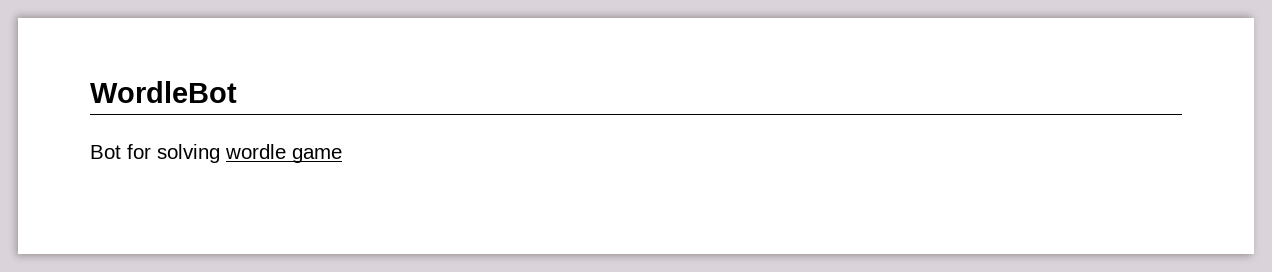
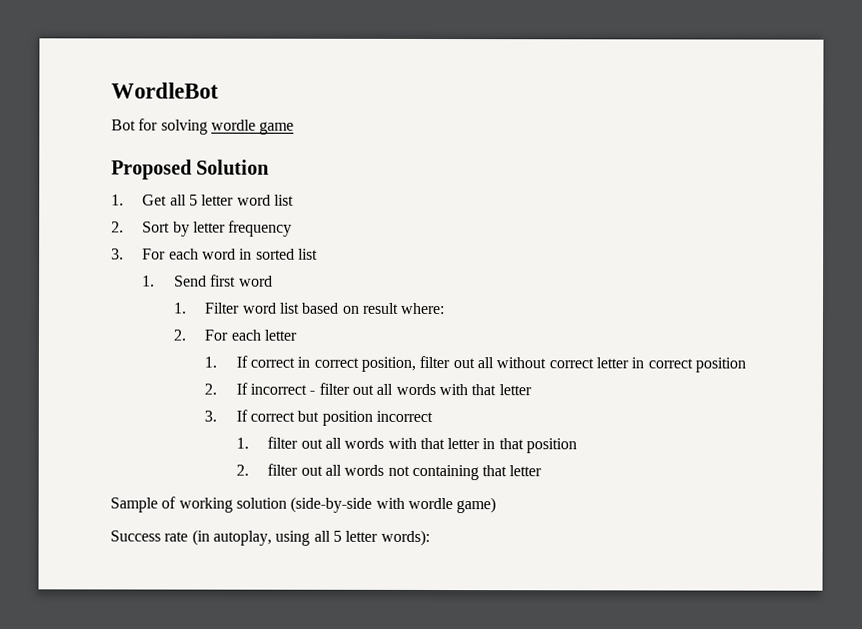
+ Proposed Solution
+ 1. Get all 5 letter word list
+ 2. Sort by letter frequency
+ 3. For each word in sorted list
+ 1. Send first word
+ 1. Filter word list based on result where:
+ 2. For each letter
+ 1. If correct in correct position, filter out all without correct letter in correct position
+ 2. If incorrect - filter out all words with that letter
+ 3. If correct but position incorrect
+ 1. filter out all words with that letter in that position
+ 2. filter out all words not containing that letter
+ Sample of working solution (side-by-side with wordle game)
+ Success rate (in autoplay, using all 5 letter words):

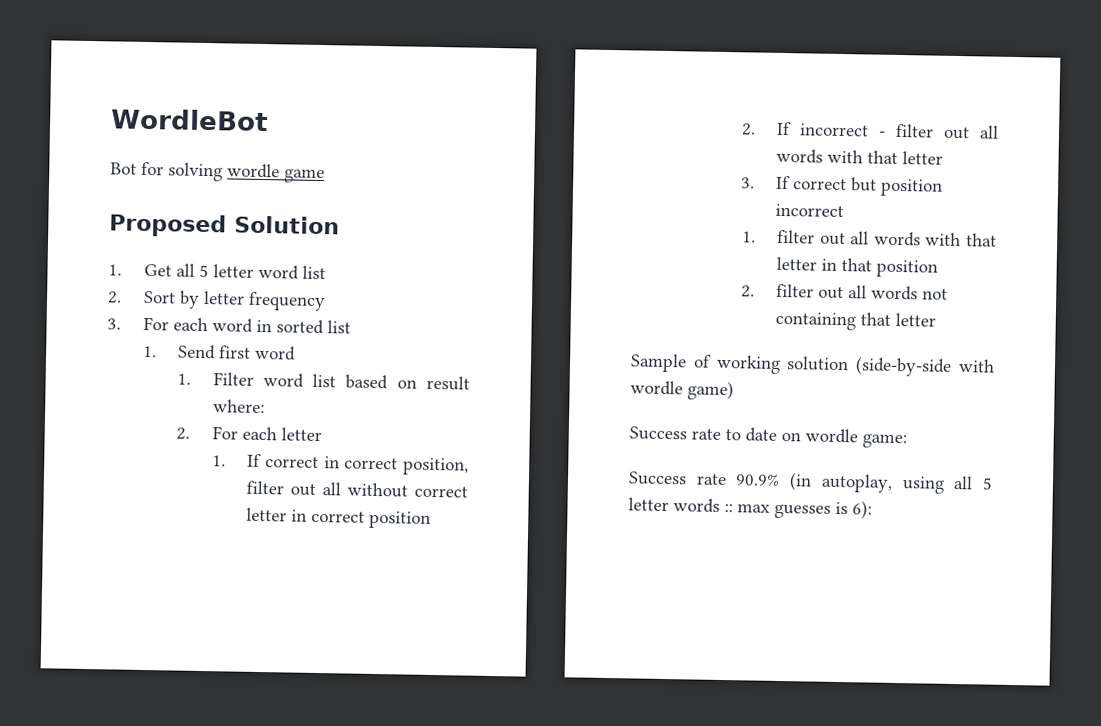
- Success rate (in autoplay, using all 5 letter words):
+ Success rate to date on wordle game:
+ Success rate 90.9% (in autoplay, using all 5 letter words :: max guesses is 6):

